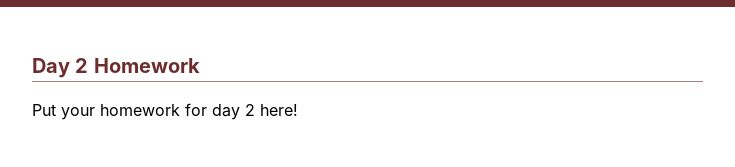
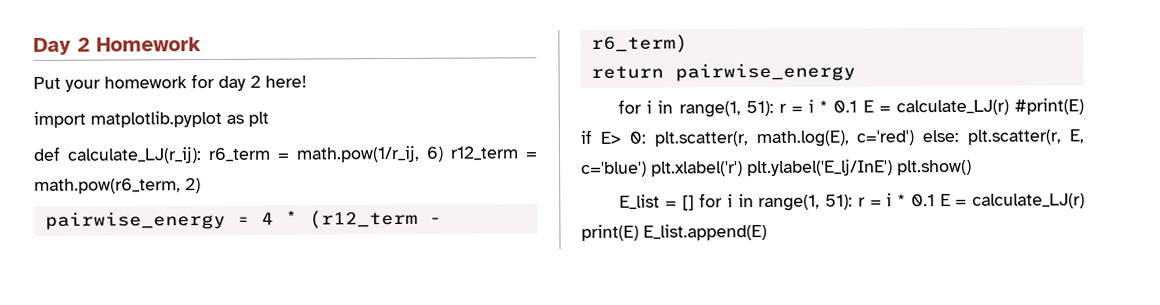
+ import matplotlib.pyplot as plt
+ def calculate_LJ(r_ij): r6_term = math.pow(1/r_ij, 6) r12_term = math.pow(r6_term, 2)
+ pairwise_energy = 4 * (r12_term - r6_term)
+ return pairwise_energy
+ for i in range(1, 51): r = i * 0.1 E = calculate_LJ(r) #print(E) if E> 0: plt.scatter(r, math.log(E), c='red') else: plt.scatter(r, E, c='blue') plt.xlabel('r') plt.ylabel('E_lj/InE') plt.show()
+ E_list = [] for i in range(1, 51): r = i * 0.1 E = calculate_LJ(r) print(E) E_list.append(E)

